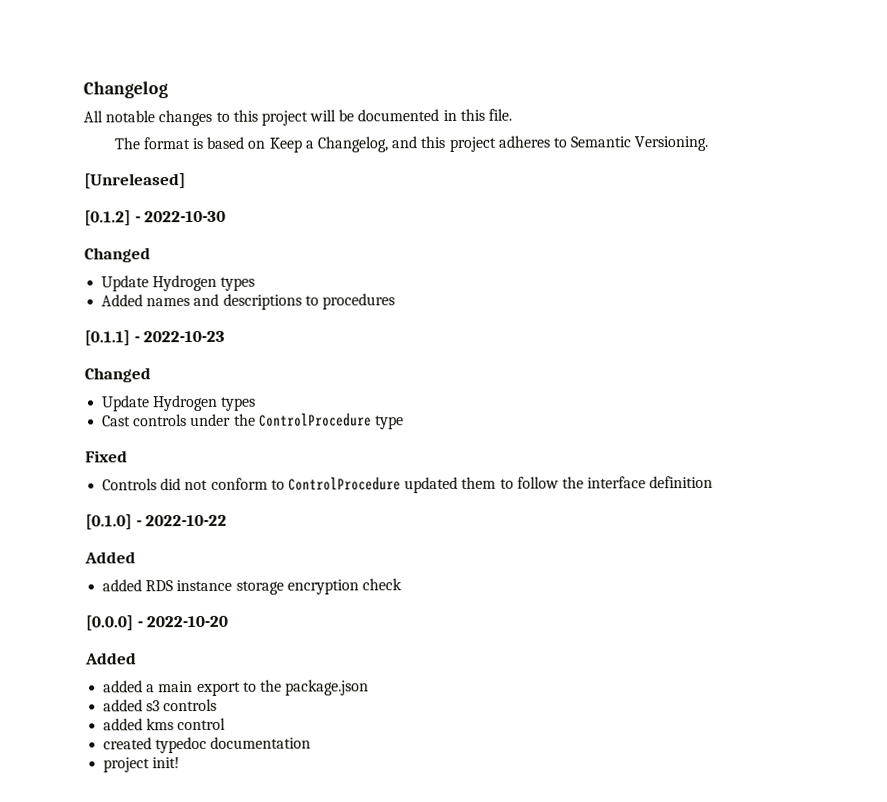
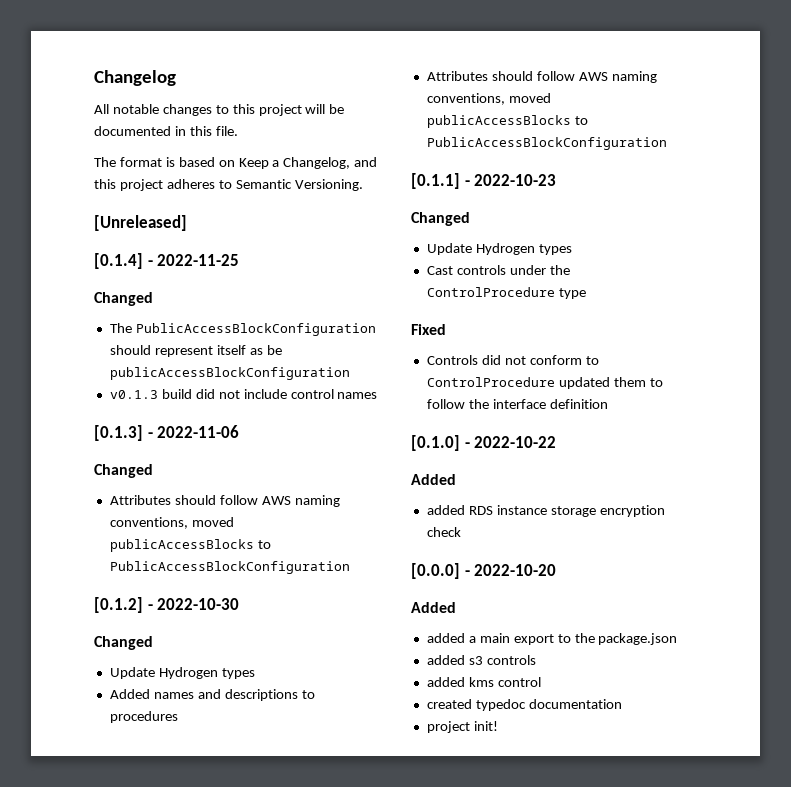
+ [0.1.4] - 2022-11-25
+ Changed
+ The PublicAccessBlockConfiguration should represent itself as be publicAccessBlockConfiguration
+ v0.1.3 build did not include control names
+ [0.1.3] - 2022-11-06
+ Changed
+ Attributes should follow AWS naming conventions, moved publicAccessBlocks to PublicAccessBlockConfiguration
  Added names and descriptions to procedures
+ Attributes should follow AWS naming conventions, moved publicAccessBlocks to PublicAccessBlockConfiguration

